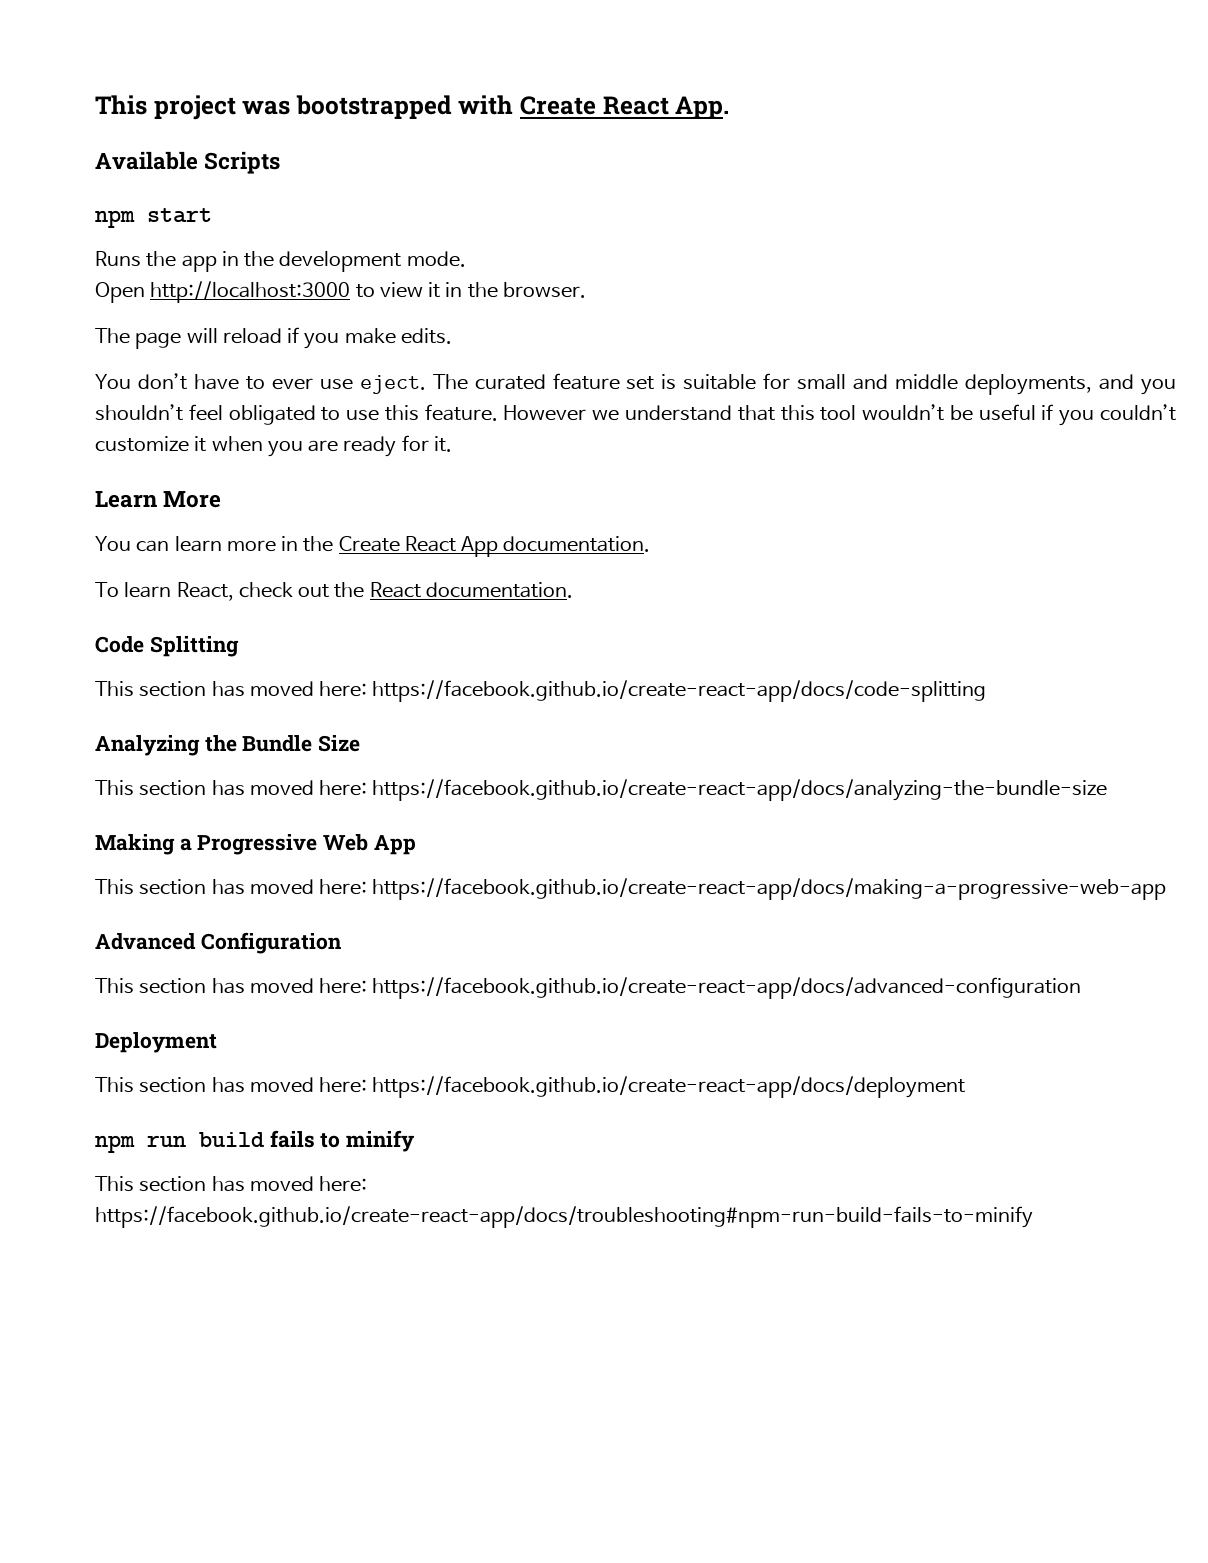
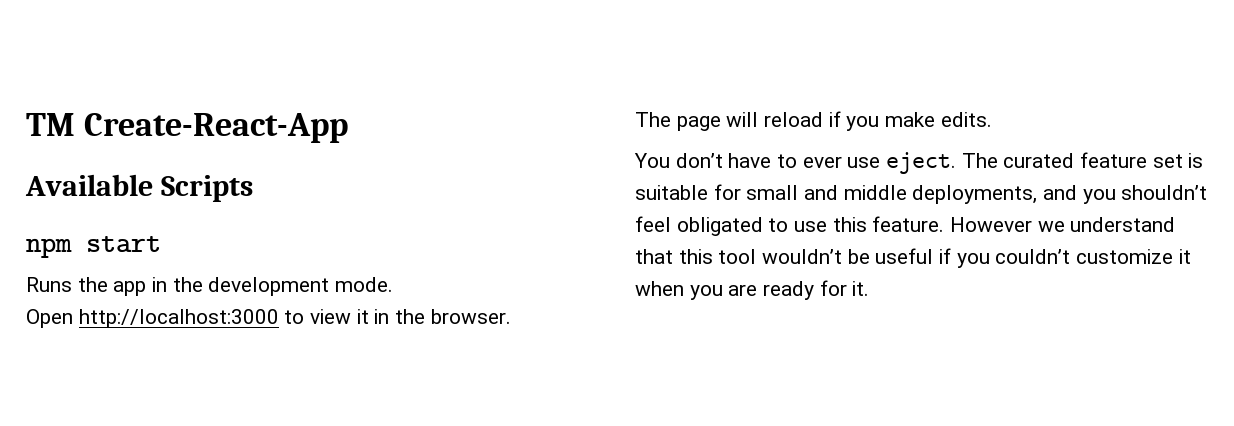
- This project was bootstrapped with Create React App.
+ TM Create-React-App
- Learn More
- You can learn more in the Create React App documentation.
- To learn React, check out the React documentation.
- Code Splitting
- This section has moved here: https://facebook.github.io/create-react-app/docs/code-splitting
- Analyzing the Bundle Size
- This section has moved here: https://facebook.github.io/create-react-app/docs/analyzing-the-bundle-size
- Making a Progressive Web App
- This section has moved here: https://facebook.github.io/create-react-app/docs/making-a-progressive-web-app
- Advanced Configuration
- This section has moved here: https://facebook.github.io/create-react-app/docs/advanced-configuration
- Deployment
- This section has moved here: https://facebook.github.io/create-react-app/docs/deployment
- npm run build fails to minify
- This section has moved here: https://facebook.github.io/create-react-app/docs/troubleshooting#npm-run-build-fails-to-minify

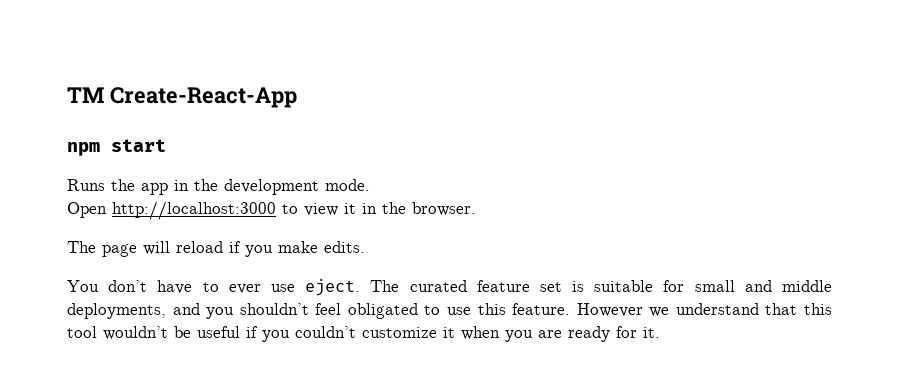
- Available Scripts

